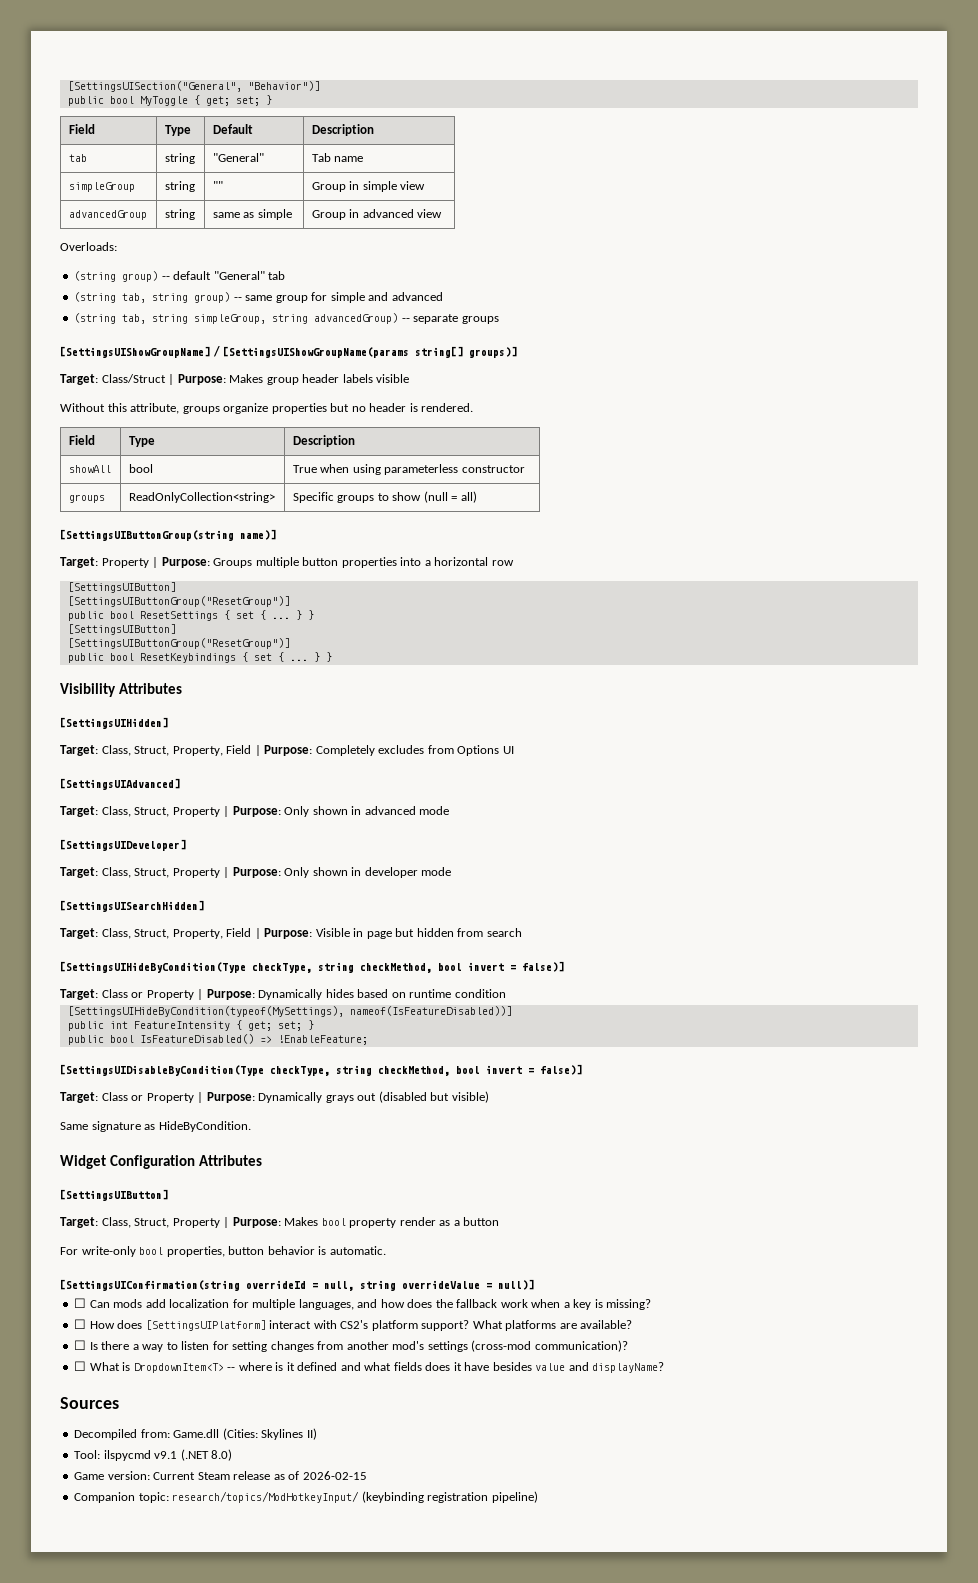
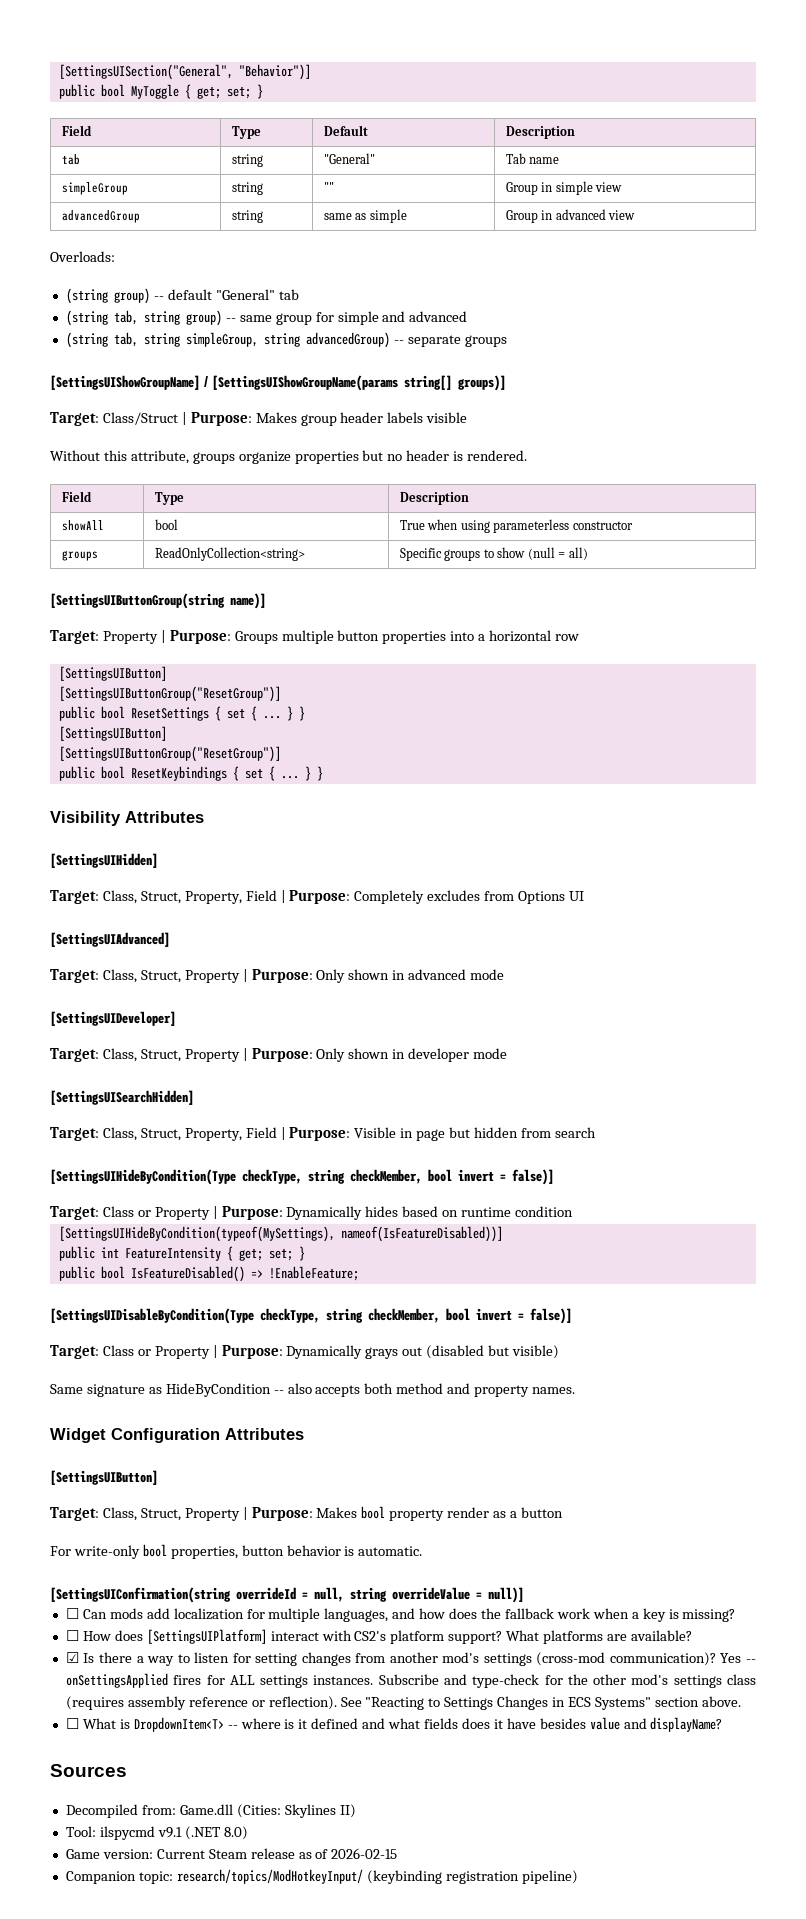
- [SettingsUIHideByCondition(Type checkType, string checkMethod, bool invert = false)]
+ [SettingsUIHideByCondition(Type checkType, string checkMember, bool invert = false)]
- [SettingsUIDisableByCondition(Type checkType, string checkMethod, bool invert = false)]
+ [SettingsUIDisableByCondition(Type checkType, string checkMember, bool invert = false)]
- Same signature as HideByCondition.
+ Same signature as HideByCondition -- also accepts both method and property names.
- ☐ Is there a way to listen for setting changes from another mod's settings (cross-mod communication)?
+ ☑ Is there a way to listen for setting changes from another mod's settings (cross-mod communication)? Yes -- onSettingsApplied fires for ALL settings instances. Subscribe and type-check for the other mod's settings class (requires assembly reference or reflection). See "Reacting to Settings Changes in ECS Systems" section above.

